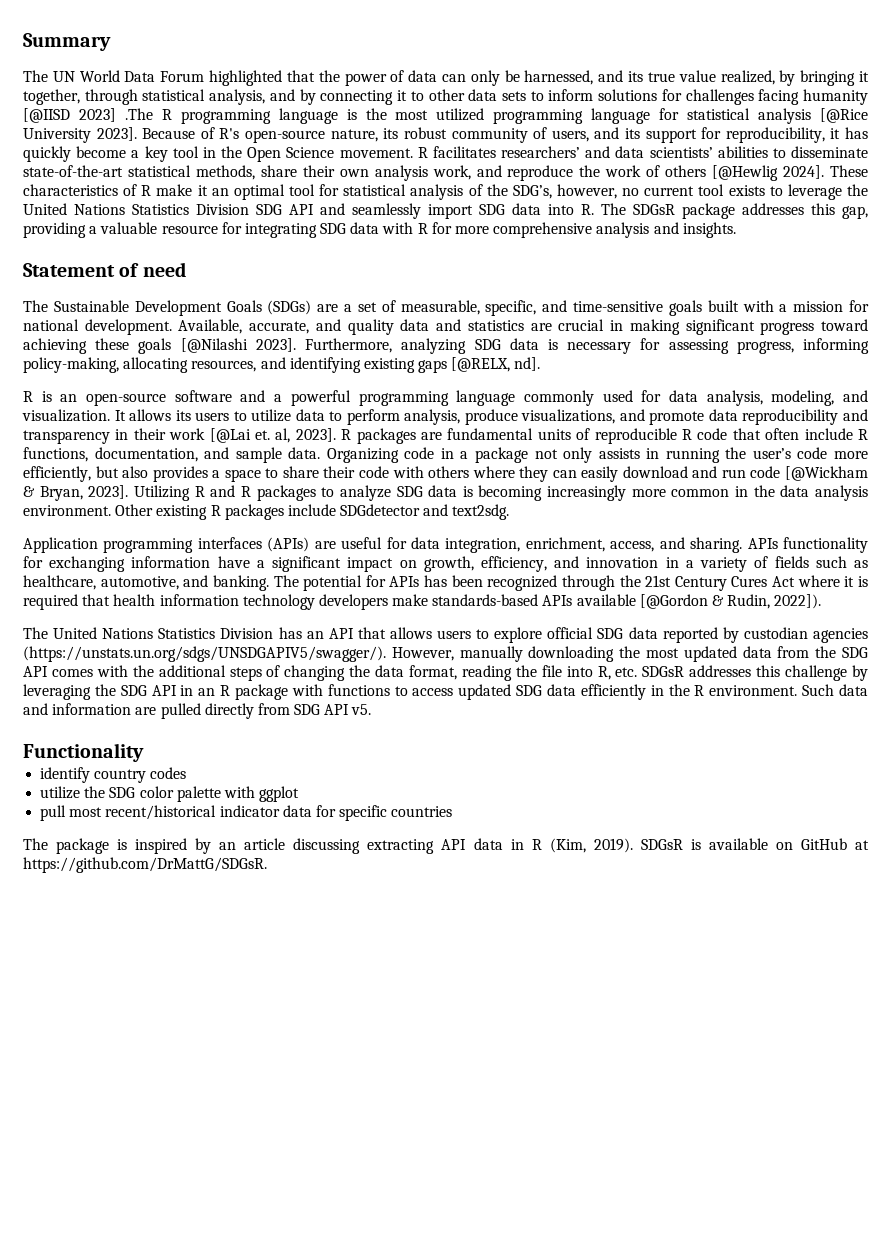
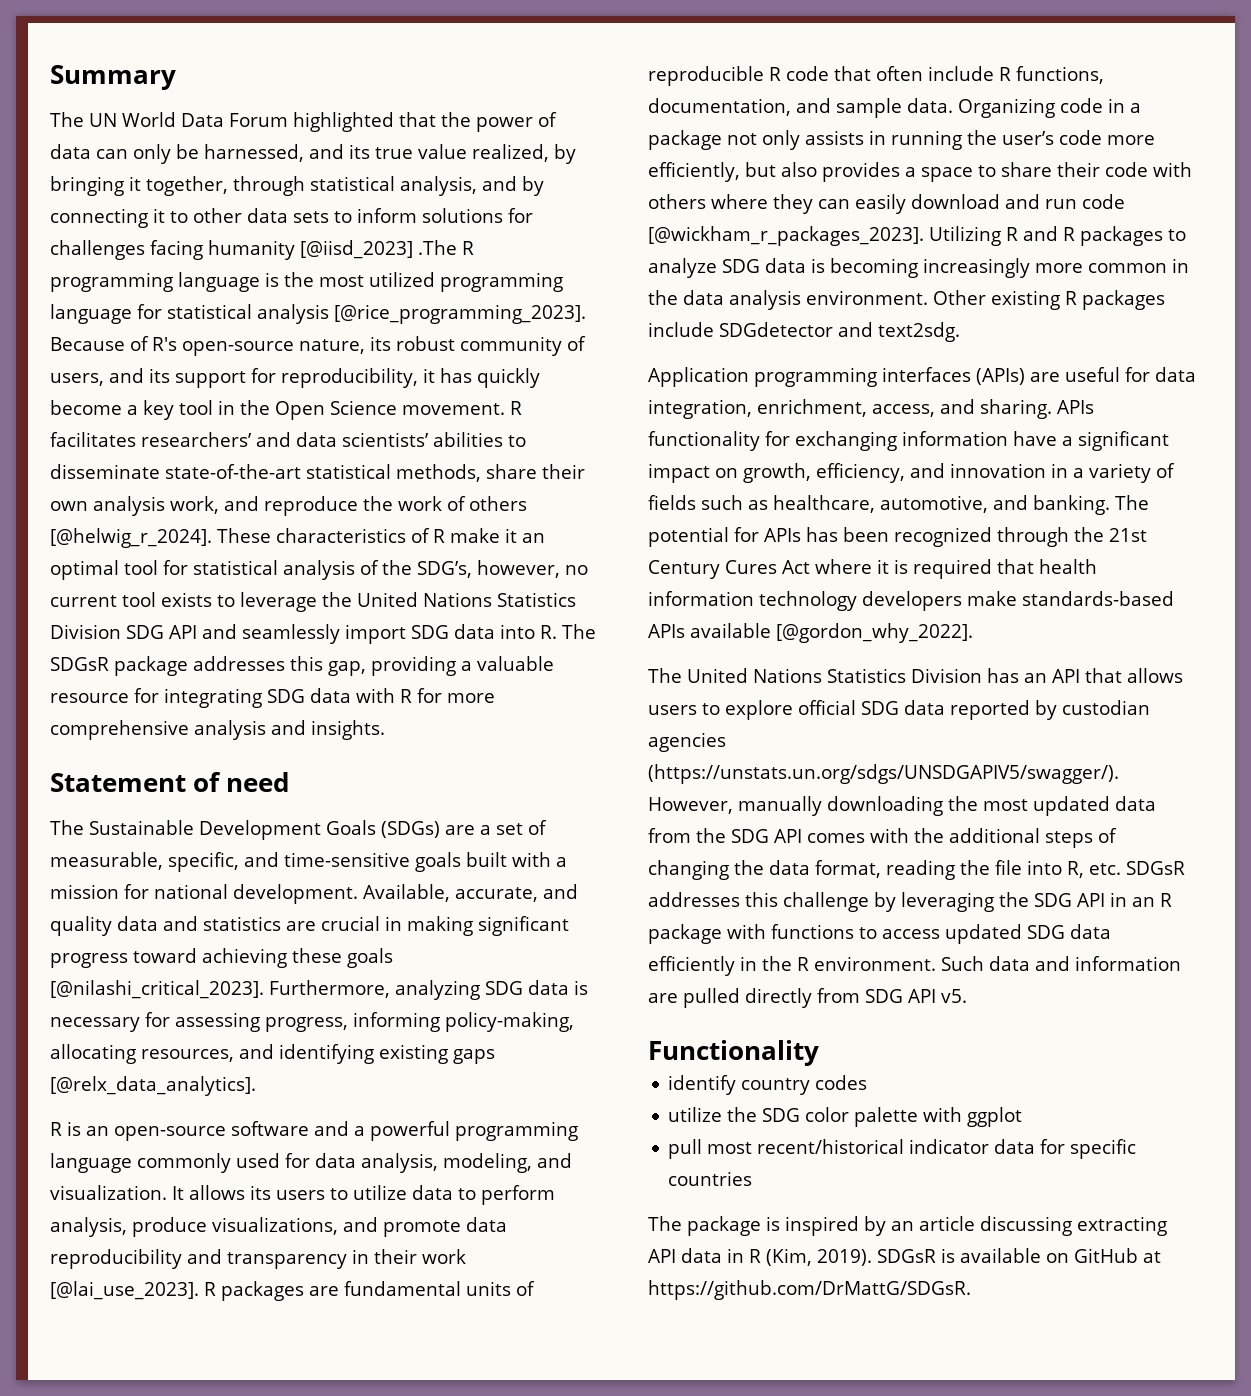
- The UN World Data Forum highlighted that the power of data can only be harnessed, and its true value realized, by bringing it together, through statistical analysis, and by connecting it to other data sets to inform solutions for challenges facing humanity [@IISD 2023] .The R programming language is the most utilized programming language for statistical analysis [@Rice University 2023].
+ The UN World Data Forum highlighted that the power of data can only be harnessed, and its true value realized, by bringing it together, through statistical analysis, and by connecting it to other data sets to inform solutions for challenges facing humanity [@iisd_2023] .The R programming language is the most utilized programming language for statistical analysis [@rice_programming_2023].
- R facilitates researchers’ and data scientists’ abilities to disseminate state-of-the-art statistical methods, share their own analysis work, and reproduce the work of others [@Hewlig 2024].
+ R facilitates researchers’ and data scientists’ abilities to disseminate state-of-the-art statistical methods, share their own analysis work, and reproduce the work of others [@helwig_r_2024].
- Available, accurate, and quality data and statistics are crucial in making significant progress toward achieving these goals [@Nilashi 2023].
+ Available, accurate, and quality data and statistics are crucial in making significant progress toward achieving these goals [@nilashi_critical_2023].
- Furthermore, analyzing SDG data is necessary for assessing progress, informing policy-making, allocating resources, and identifying existing gaps [@RELX, nd].
+ Furthermore, analyzing SDG data is necessary for assessing progress, informing policy-making, allocating resources, and identifying existing gaps [@relx_data_analytics].
- It allows its users to utilize data to perform analysis, produce visualizations, and promote data reproducibility and transparency in their work [@Lai et. al, 2023].
+ It allows its users to utilize data to perform analysis, produce visualizations, and promote data reproducibility and transparency in their work [@lai_use_2023].
- Organizing code in a package not only assists in running the user’s code more efficiently, but also provides a space to share their code with others where they can easily download and run code [@Wickham & Bryan, 2023].
+ Organizing code in a package not only assists in running the user’s code more efficiently, but also provides a space to share their code with others where they can easily download and run code [@wickham_r_packages_2023].
- The potential for APIs has been recognized through the 21st Century Cures Act where it is required that health information technology developers make standards-based APIs available [@Gordon & Rudin, 2022]).
+ The potential for APIs has been recognized through the 21st Century Cures Act where it is required that health information technology developers make standards-based APIs available [@gordon_why_2022].

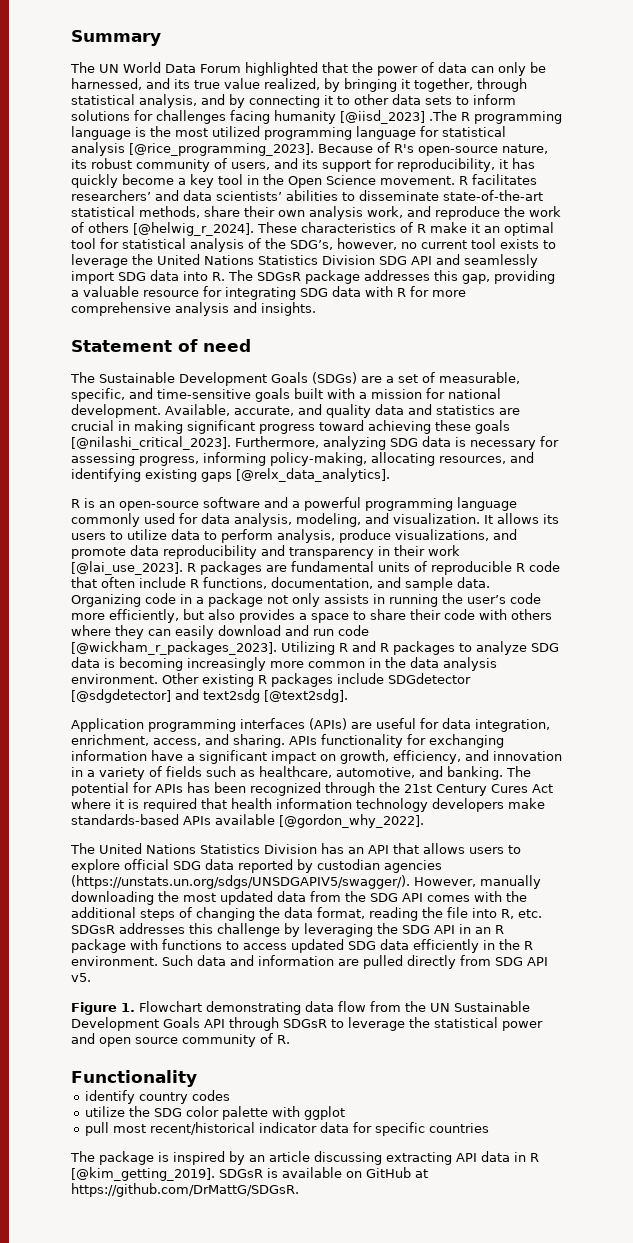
- Other existing R packages include SDGdetector and text2sdg.
+ Other existing R packages include SDGdetector [@sdgdetector] and text2sdg [@text2sdg].
+ Figure 1. Flowchart demonstrating data flow from the UN Sustainable Development Goals API through SDGsR to leverage the statistical power and open source community of R.
- The package is inspired by an article discussing extracting API data in R (Kim, 2019).
+ The package is inspired by an article discussing extracting API data in R [@kim_getting_2019].

